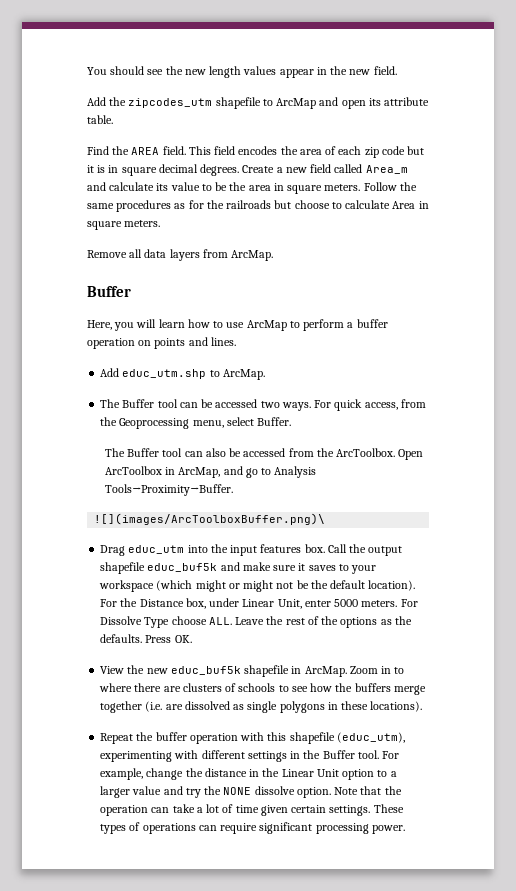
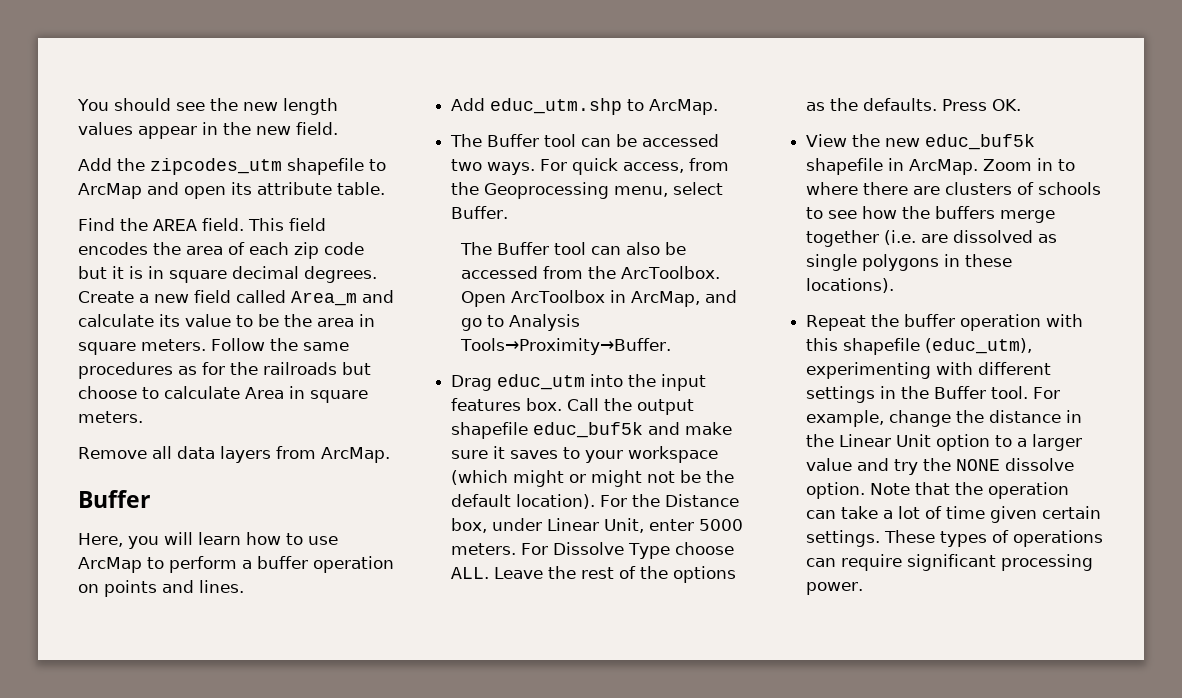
- ![](images/ArcToolboxBuffer.png)\

